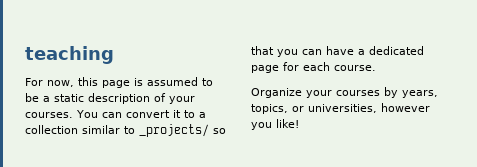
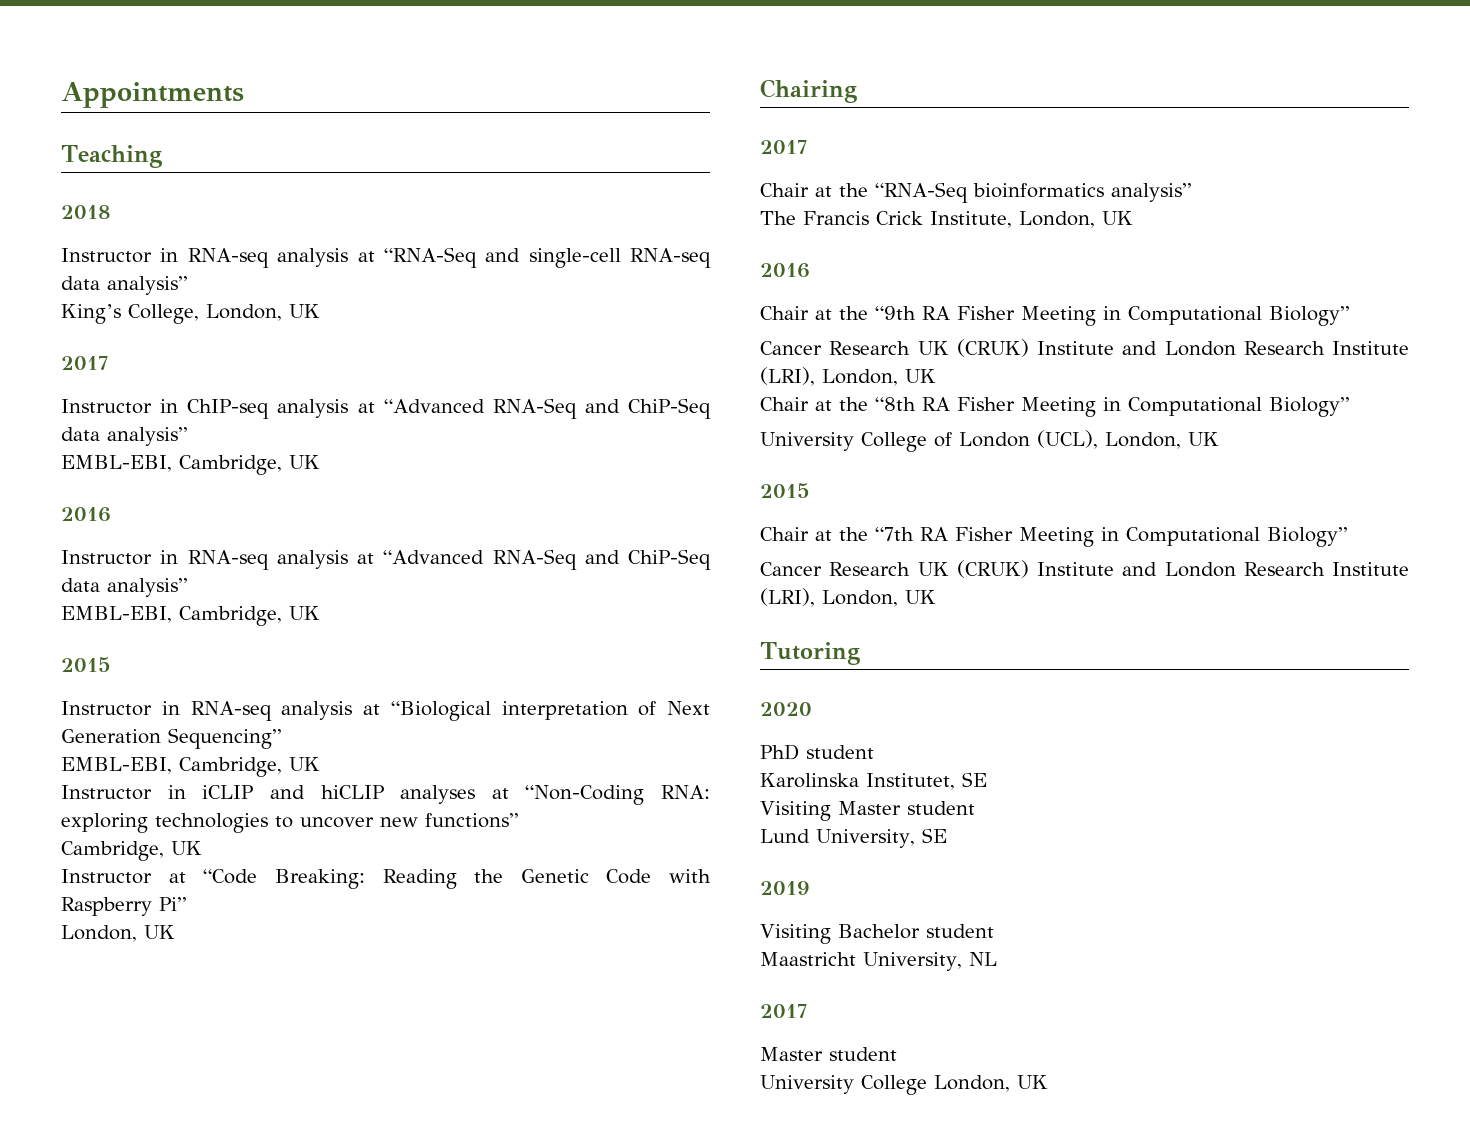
- teaching
- For now, this page is assumed to be a static description of your courses. You can convert it to a collection similar to _projects/ so that you can have a dedicated page for each course.
- Organize your courses by years, topics, or universities, however you like!
+ Appointments
+ Teaching
+ 2018
+ Instructor in RNA-seq analysis at “RNA-Seq and single-cell RNA-seq data analysis”
+ King’s College, London, UK
+ 2017
+ Instructor in ChIP-seq analysis at “Advanced RNA-Seq and ChiP-Seq data analysis”
+ EMBL-EBI, Cambridge, UK
+ 2016
+ Instructor in RNA-seq analysis at “Advanced RNA-Seq and ChiP-Seq data analysis”
+ EMBL-EBI, Cambridge, UK
+ 2015
+ Instructor in RNA-seq analysis at “Biological interpretation of Next Generation Sequencing”
+ EMBL-EBI, Cambridge, UK
+ Instructor in iCLIP and hiCLIP analyses at “Non-Coding RNA: exploring technologies to uncover new functions”
+ Cambridge, UK
+ Instructor at “Code Breaking: Reading the Genetic Code with Raspberry Pi”
+ London, UK
+ Chairing
+ 2017
+ Chair at the “RNA-Seq bioinformatics analysis”
+ The Francis Crick Institute, London, UK
+ 2016
+ Chair at the “9th RA Fisher Meeting in Computational Biology”
+ Cancer Research UK (CRUK) Institute and London Research Institute (LRI), London, UK
+ Chair at the “8th RA Fisher Meeting in Computational Biology”
+ University College of London (UCL), London, UK
+ 2015
+ Chair at the “7th RA Fisher Meeting in Computational Biology”
+ Cancer Research UK (CRUK) Institute and London Research Institute (LRI), London, UK
+ Tutoring
+ 2020
+ PhD student
+ Karolinska Institutet, SE
+ Visiting Master student
+ Lund University, SE
+ 2019
+ Visiting Bachelor student
+ Maastricht University, NL
+ 2017
+ Master student
+ University College London, UK

